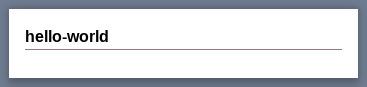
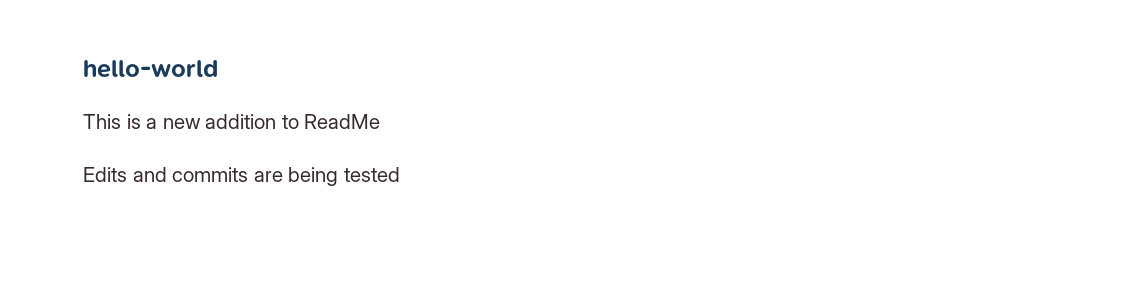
+ This is a new addition to ReadMe
+ Edits and commits are being tested

